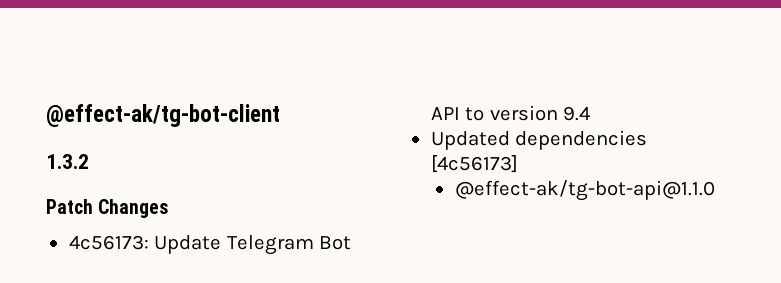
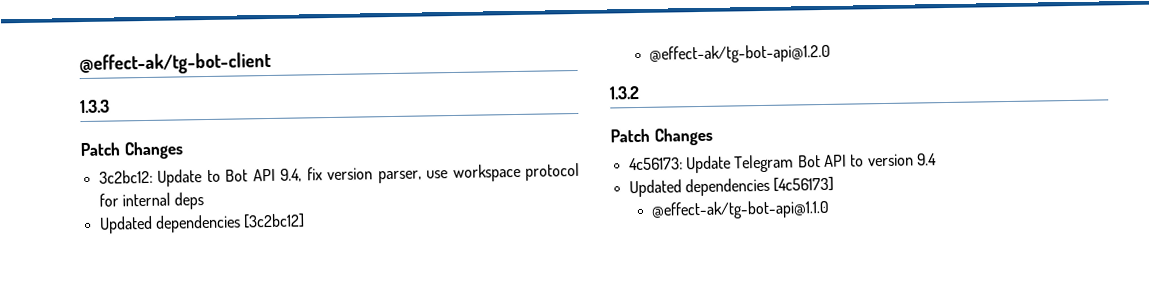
+ 1.3.3
+ Patch Changes
+ 3c2bc12: Update to Bot API 9.4, fix version parser, use workspace protocol for internal deps
+ Updated dependencies [3c2bc12]
+ @effect-ak/tg-bot-api@1.2.0

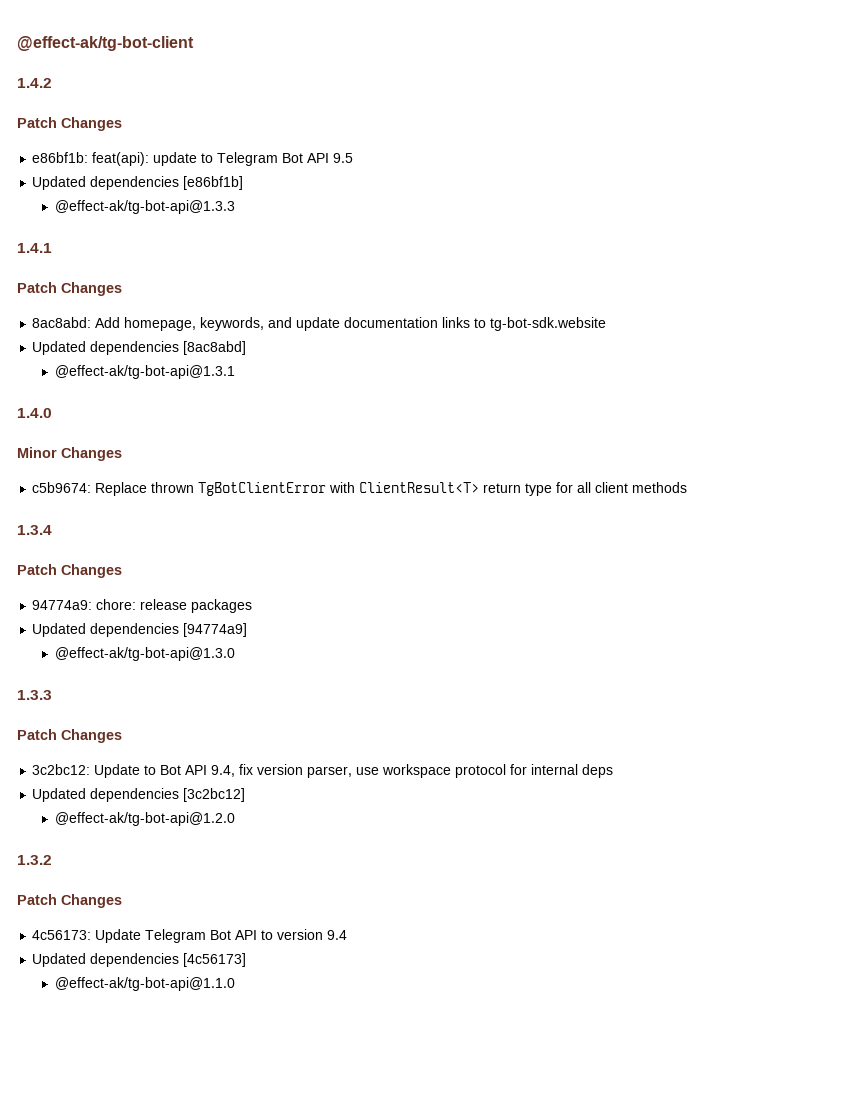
+ 1.4.2
+ Patch Changes
+ e86bf1b: feat(api): update to Telegram Bot API 9.5
+ Updated dependencies [e86bf1b]
+ @effect-ak/tg-bot-api@1.3.3
+ 1.4.1
+ Patch Changes
+ 8ac8abd: Add homepage, keywords, and update documentation links to tg-bot-sdk.website
+ Updated dependencies [8ac8abd]
+ @effect-ak/tg-bot-api@1.3.1
+ 1.4.0
+ Minor Changes
+ c5b9674: Replace thrown TgBotClientError with ClientResult<T> return type for all client methods
+ 1.3.4
+ Patch Changes
+ 94774a9: chore: release packages
+ Updated dependencies [94774a9]
+ @effect-ak/tg-bot-api@1.3.0

